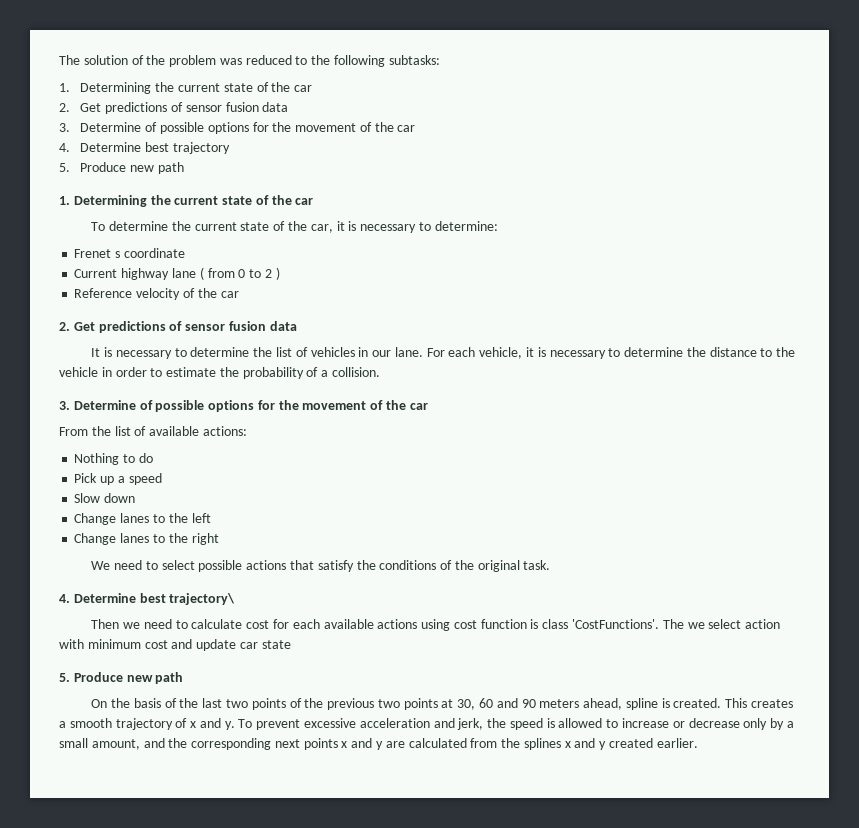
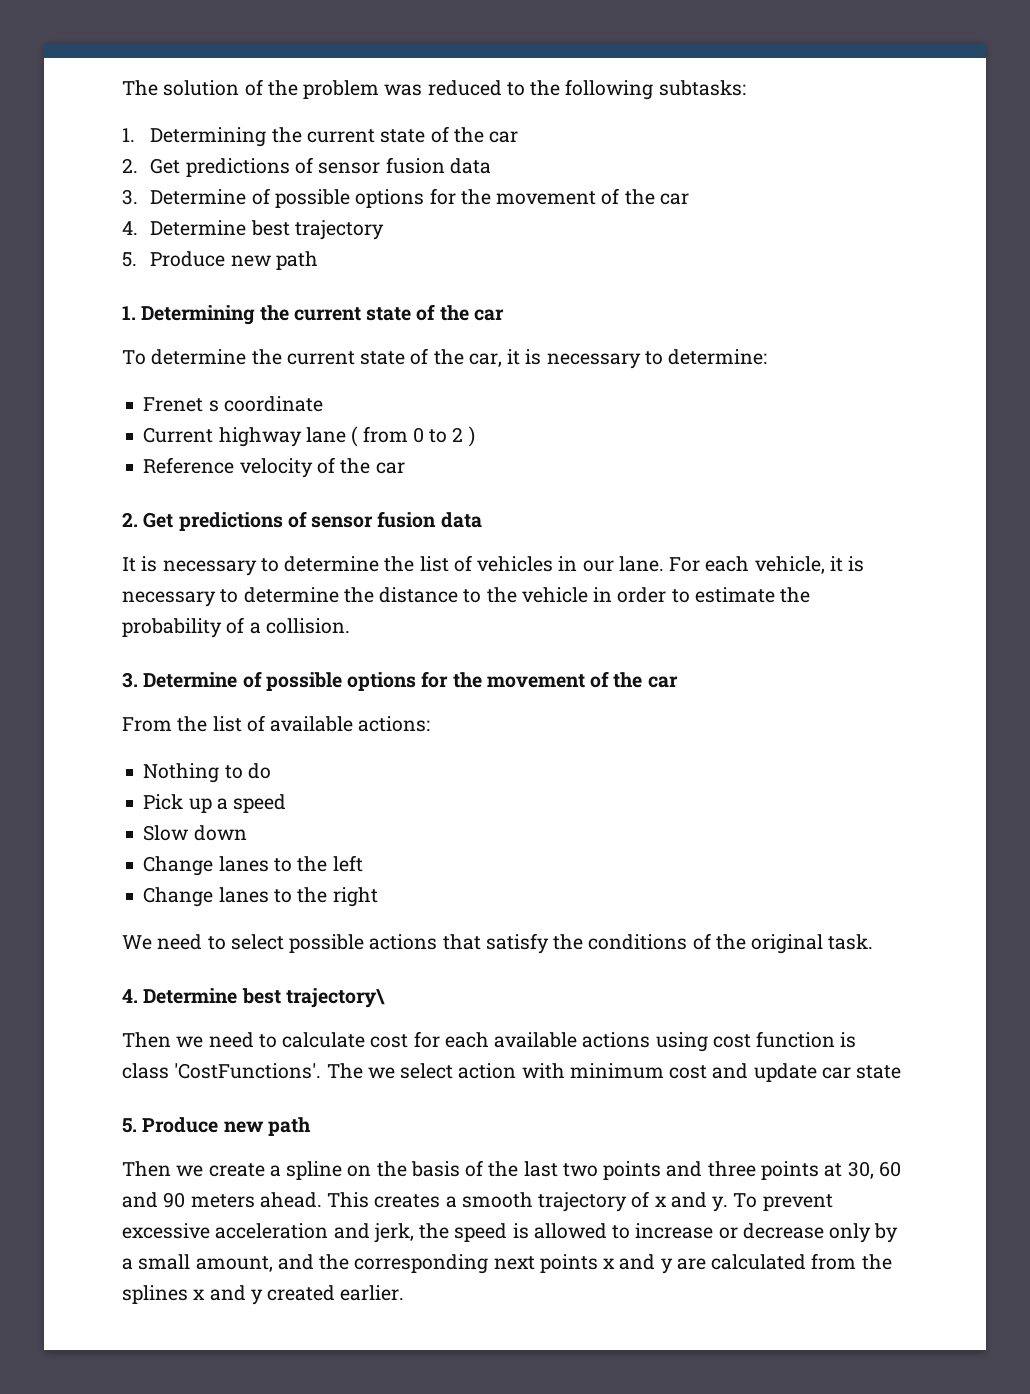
- On the basis of the last two points of the previous two points at 30, 60 and 90 meters ahead, spline is created.
+ Then we create a spline on the basis of the last two points and three points at 30, 60 and 90 meters ahead.

